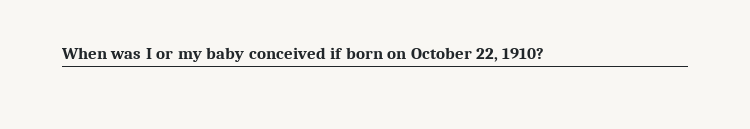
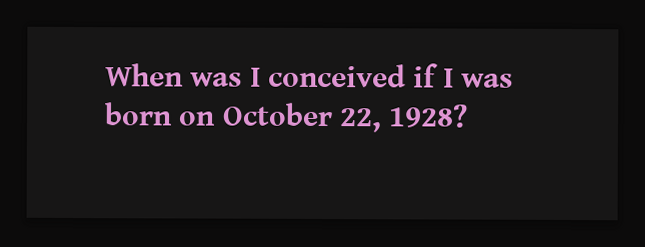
- When was I or my baby conceived if born on October 22, 1910?
+ When was I conceived if I was born on October 22, 1928?

